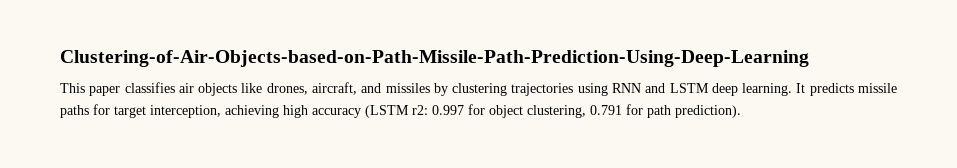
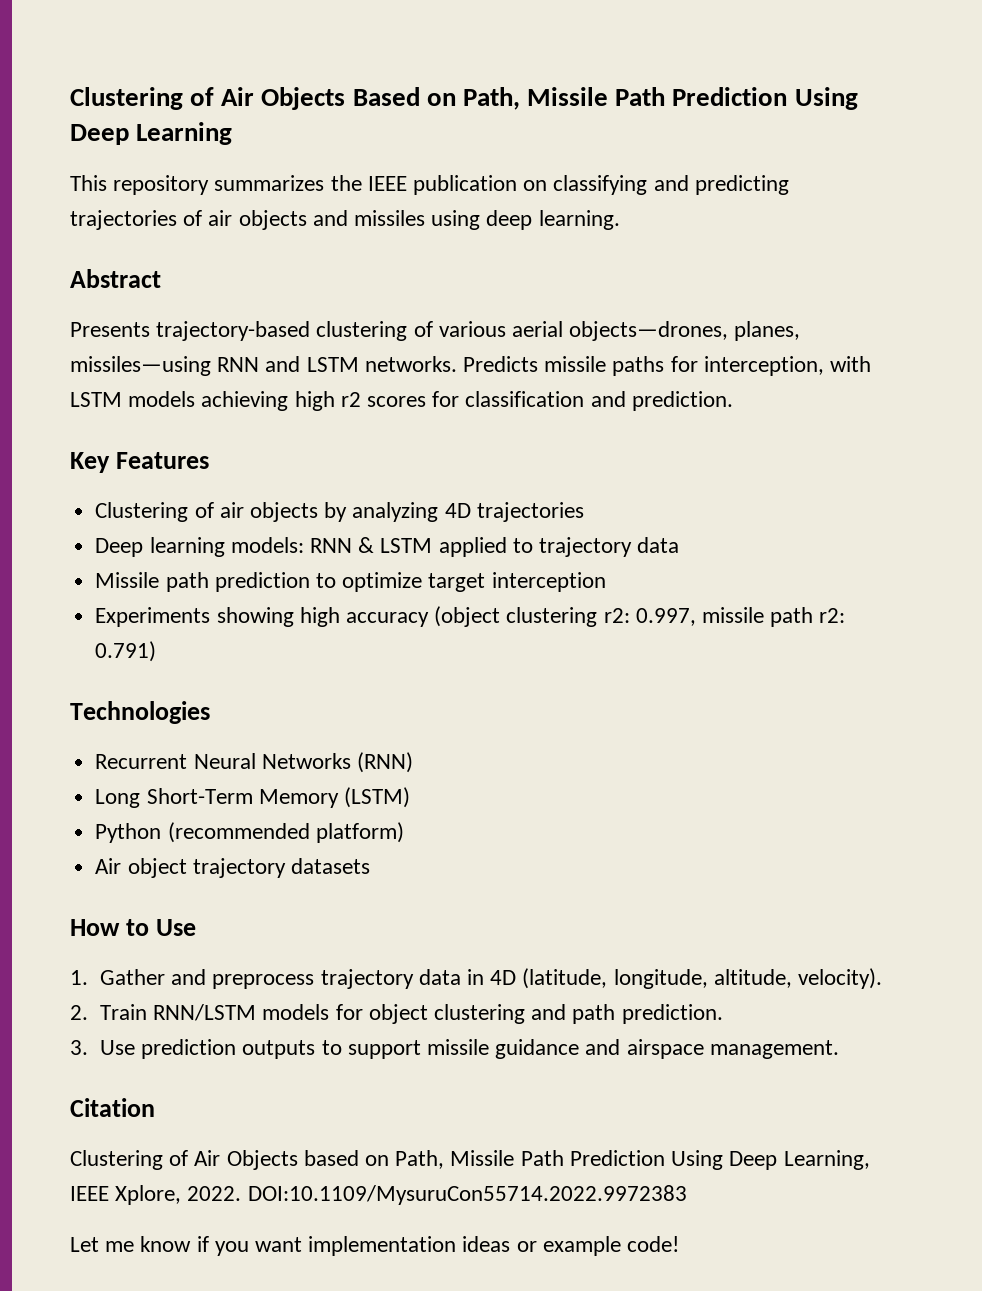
- Clustering-of-Air-Objects-based-on-Path-Missile-Path-Prediction-Using-Deep-Learning
- This paper classifies air objects like drones, aircraft, and missiles by clustering trajectories using RNN and LSTM deep learning. It predicts missile paths for target interception, achieving high accuracy (LSTM r2: 0.997 for object clustering, 0.791 for path prediction).
+ Clustering of Air Objects Based on Path, Missile Path Prediction Using Deep Learning
+ This repository summarizes the IEEE publication on classifying and predicting trajectories of air objects and missiles using deep learning.
+ Abstract
+ Presents trajectory-based clustering of various aerial objects—drones, planes, missiles—using RNN and LSTM networks. Predicts missile paths for interception, with LSTM models achieving high r2 scores for classification and prediction.
+ Key Features
+ Clustering of air objects by analyzing 4D trajectories
+ Deep learning models: RNN & LSTM applied to trajectory data
+ Missile path prediction to optimize target interception
+ Experiments showing high accuracy (object clustering r2: 0.997, missile path r2: 0.791)
+ Technologies
+ Recurrent Neural Networks (RNN)
+ Long Short-Term Memory (LSTM)
+ Python (recommended platform)
+ Air object trajectory datasets
+ How to Use
+ 1. Gather and preprocess trajectory data in 4D (latitude, longitude, altitude, velocity).
+ 2. Train RNN/LSTM models for object clustering and path prediction.
+ 3. Use prediction outputs to support missile guidance and airspace management.
+ Citation
+ Clustering of Air Objects based on Path, Missile Path Prediction Using Deep Learning, IEEE Xplore, 2022. DOI:10.1109/MysuruCon55714.2022.9972383
+ Let me know if you want implementation ideas or example code!

